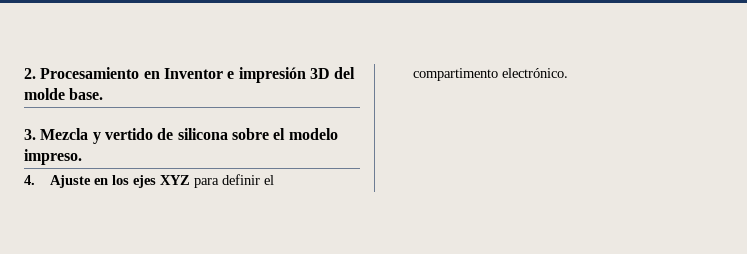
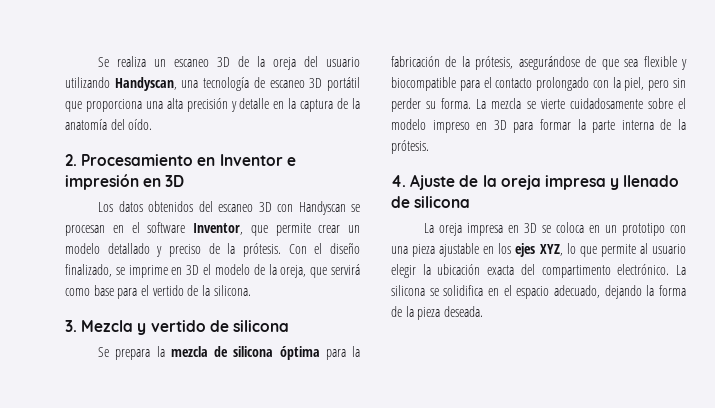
+ Se realiza un escaneo 3D de la oreja del usuario utilizando Handyscan, una tecnología de escaneo 3D portátil que proporciona una alta precisión y detalle en la captura de la anatomía del oído.
- 2. Procesamiento en Inventor e impresión 3D del molde base.
+ 2. Procesamiento en Inventor e impresión en 3D
+ Los datos obtenidos del escaneo 3D con Handyscan se procesan en el software Inventor, que permite crear un modelo detallado y preciso de la prótesis. Con el diseño finalizado, se imprime en 3D el modelo de la oreja, que servirá como base para el vertido de la silicona.
- 3. Mezcla y vertido de silicona sobre el modelo impreso.
- 4. Ajuste en los ejes XYZ para definir el compartimento electrónico.
+ 3. Mezcla y vertido de silicona
+ Se prepara la mezcla de silicona óptima para la fabricación de la prótesis, asegurándose de que sea flexible y biocompatible para el contacto prolongado con la piel, pero sin perder su forma. La mezcla se vierte cuidadosamente sobre el modelo impreso en 3D para formar la parte interna de la prótesis.
+ 4. Ajuste de la oreja impresa y llenado de silicona
+ La oreja impresa en 3D se coloca en un prototipo con una pieza ajustable en los ejes XYZ, lo que permite al usuario elegir la ubicación exacta del compartimento electrónico. La silicona se solidifica en el espacio adecuado, dejando la forma de la pieza deseada.

